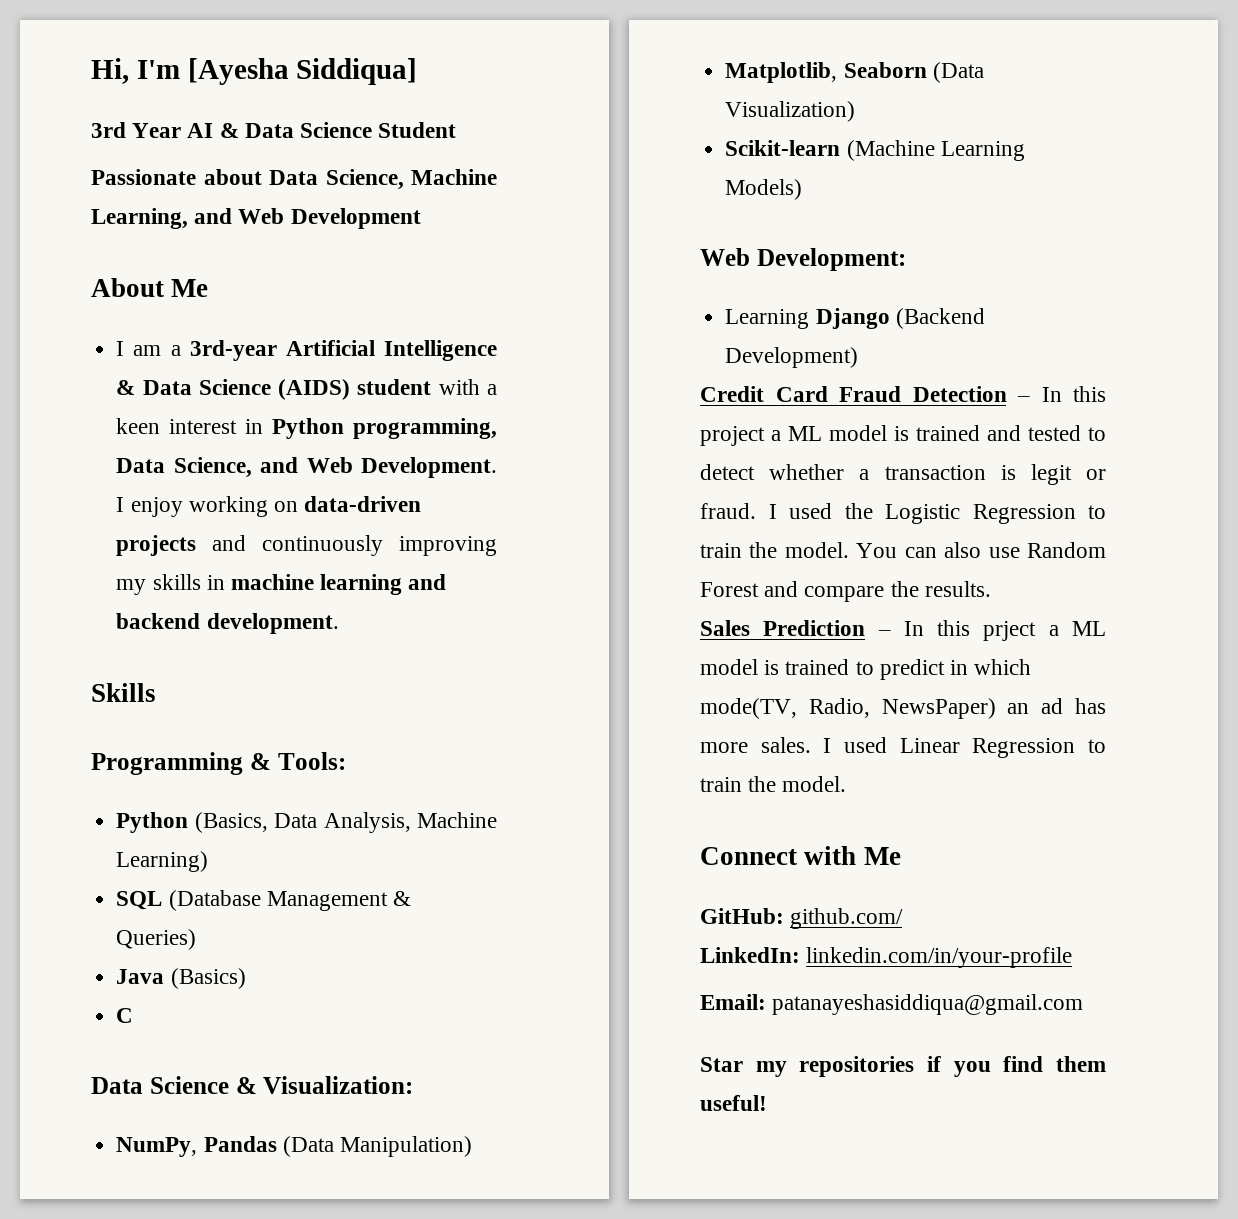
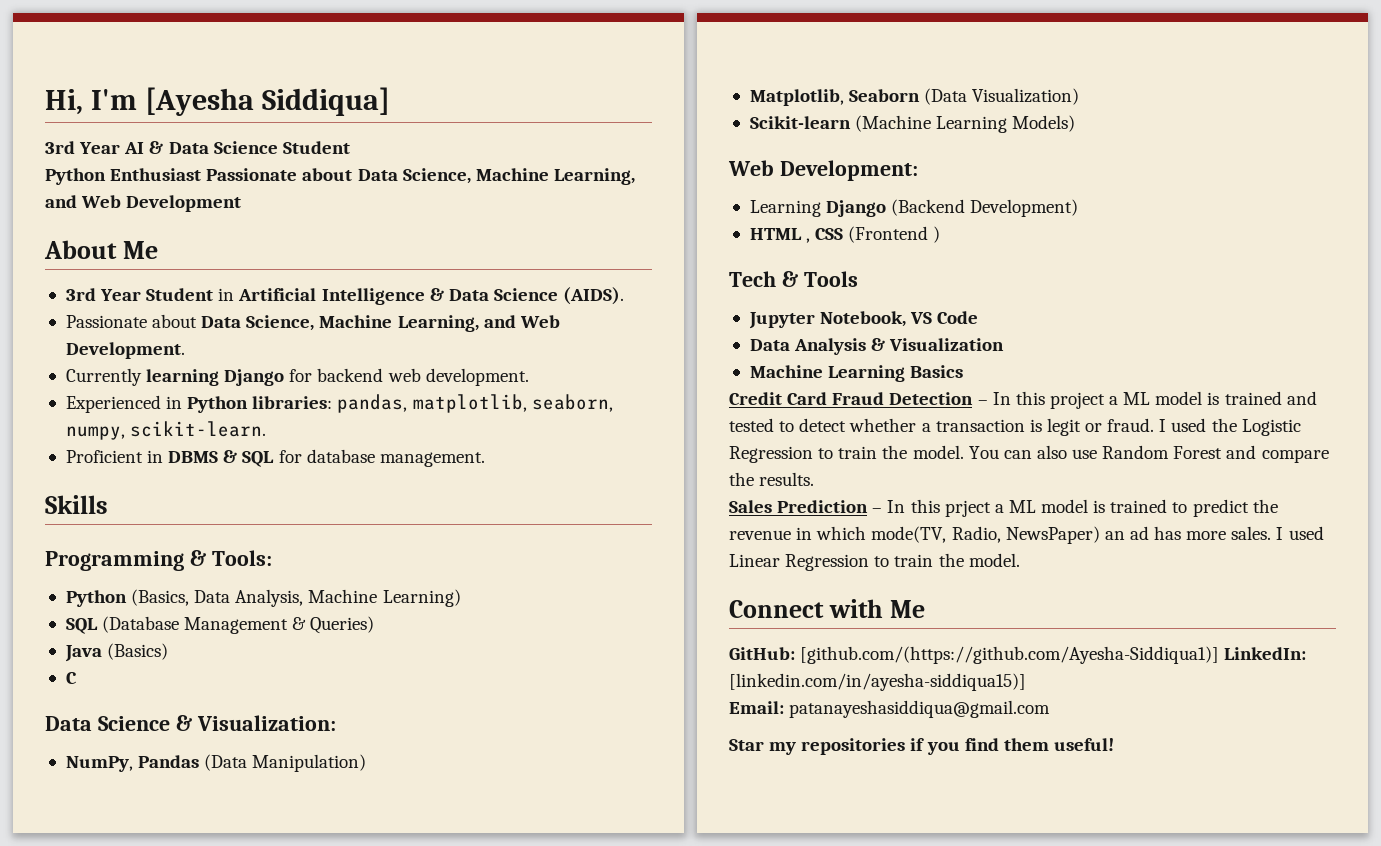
- Passionate about Data Science, Machine Learning, and Web Development
+ Python Enthusiast Passionate about Data Science, Machine Learning, and Web Development
- I am a 3rd-year Artificial Intelligence & Data Science (AIDS) student with a keen interest in Python programming, Data Science, and Web Development. I enjoy working on data-driven projects and continuously improving my skills in machine learning and backend development.
+ 3rd Year Student in Artificial Intelligence & Data Science (AIDS).
+ Passionate about Data Science, Machine Learning, and Web Development.
+ Currently learning Django for backend web development.
+ Experienced in Python libraries: pandas, matplotlib, seaborn, numpy, scikit-learn.
+ Proficient in DBMS & SQL for database management.
+ HTML , CSS (Frontend )
+ Tech & Tools
+ Jupyter Notebook, VS Code
+ Data Analysis & Visualization
+ Machine Learning Basics
- Sales Prediction – In this prject a ML model is trained to predict in which mode(TV, Radio, NewsPaper) an ad has more sales.
+ Sales Prediction – In this prject a ML model is trained to predict the revenue in which mode(TV, Radio, NewsPaper) an ad has more sales.
- GitHub: github.com/
- LinkedIn: linkedin.com/in/your-profile
+ GitHub: [github.com/(https://github.com/Ayesha-Siddiqua1)] LinkedIn: [linkedin.com/in/ayesha-siddiqua15)]

